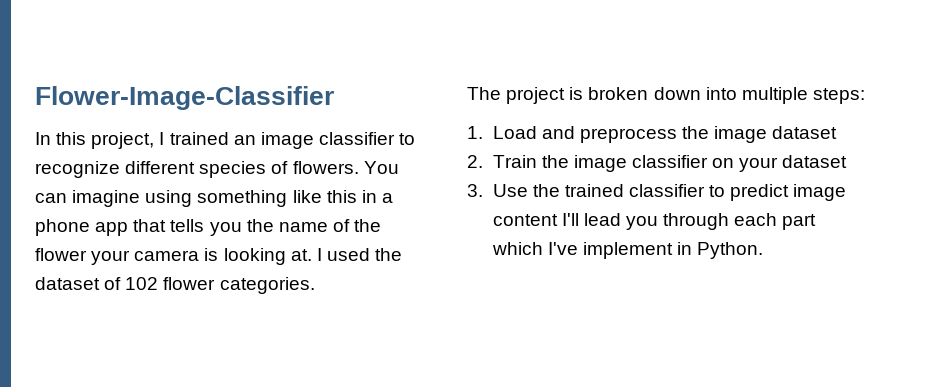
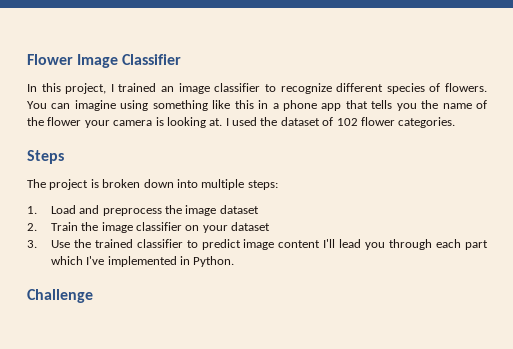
- Flower-Image-Classifier
+ Flower Image Classifier
+ Steps
- 3. Use the trained classifier to predict image content I'll lead you through each part which I've implement in Python.
+ 3. Use the trained classifier to predict image content I'll lead you through each part which I've implemented in Python.
+ Challenge

